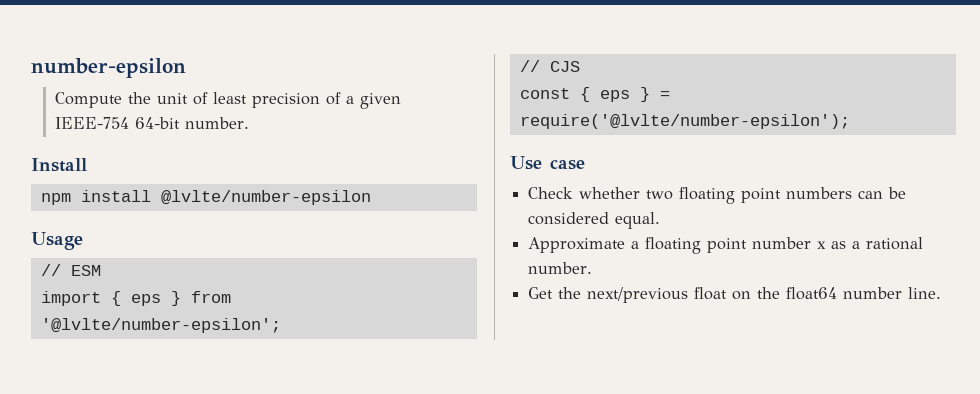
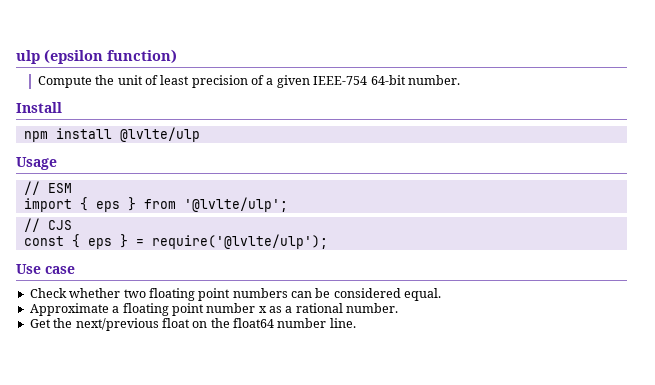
- number-epsilon
+ ulp (epsilon function)
- npm install @lvlte/number-epsilon
+ npm install @lvlte/ulp
- import { eps } from '@lvlte/number-epsilon';
+ import { eps } from '@lvlte/ulp';
- const { eps } = require('@lvlte/number-epsilon');
+ const { eps } = require('@lvlte/ulp');

